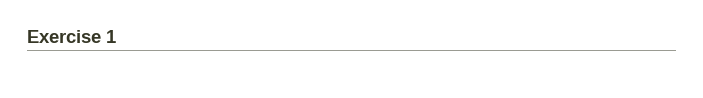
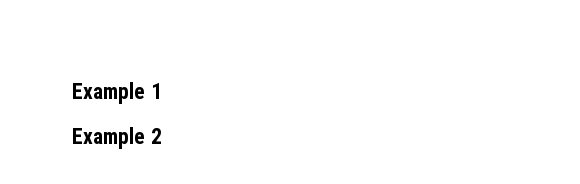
- Exercise 1
+ Example 1
+ Example 2

